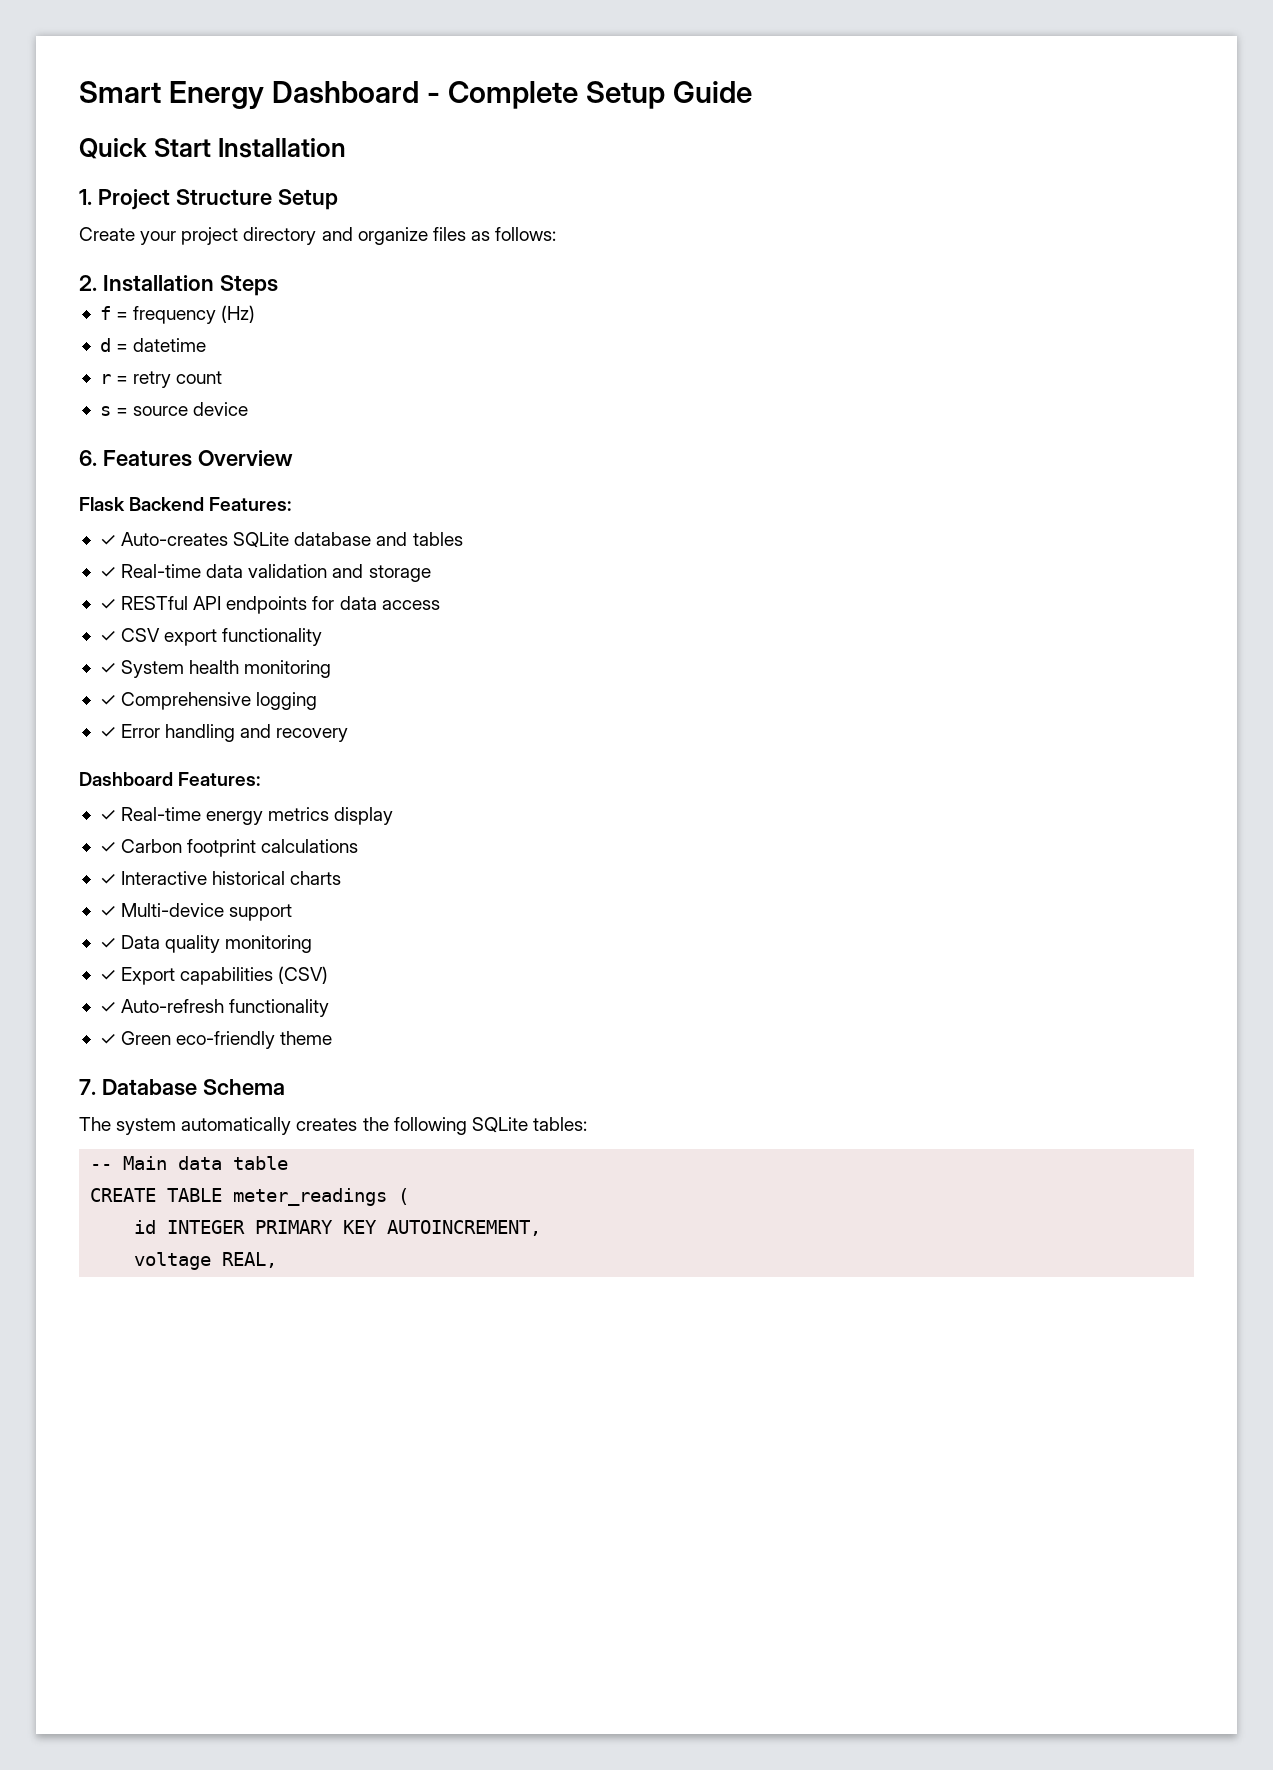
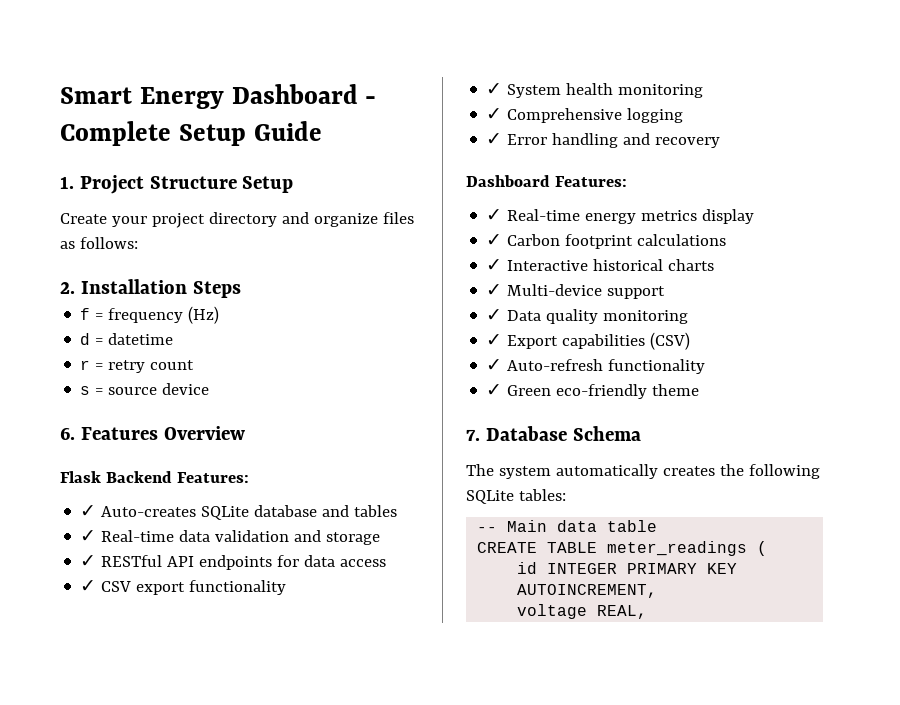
- Quick Start Installation

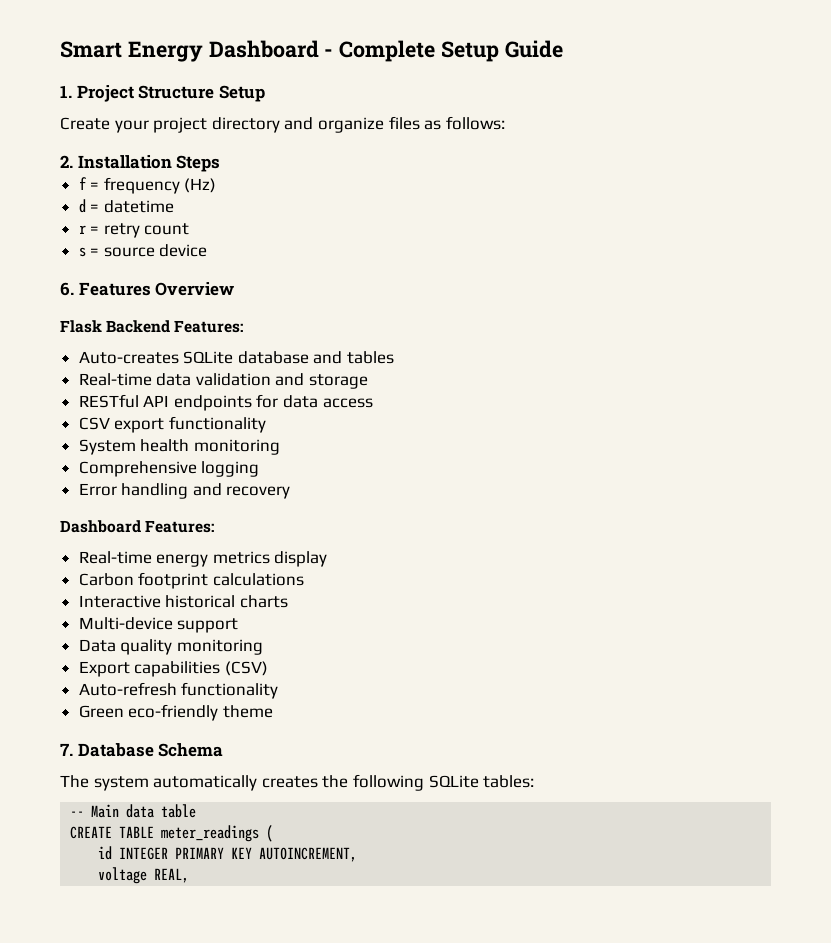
- ✓ Auto-creates SQLite database and tables
+ Auto-creates SQLite database and tables
- ✓ Real-time data validation and storage
+ Real-time data validation and storage
- ✓ RESTful API endpoints for data access
+ RESTful API endpoints for data access
- ✓ CSV export functionality
+ CSV export functionality
- ✓ System health monitoring
+ System health monitoring
- ✓ Comprehensive logging
+ Comprehensive logging
- ✓ Error handling and recovery
+ Error handling and recovery
- ✓ Real-time energy metrics display
+ Real-time energy metrics display
- ✓ Carbon footprint calculations
+ Carbon footprint calculations
- ✓ Interactive historical charts
+ Interactive historical charts
- ✓ Multi-device support
+ Multi-device support
- ✓ Data quality monitoring
+ Data quality monitoring
- ✓ Export capabilities (CSV)
+ Export capabilities (CSV)
- ✓ Auto-refresh functionality
+ Auto-refresh functionality
- ✓ Green eco-friendly theme
+ Green eco-friendly theme

